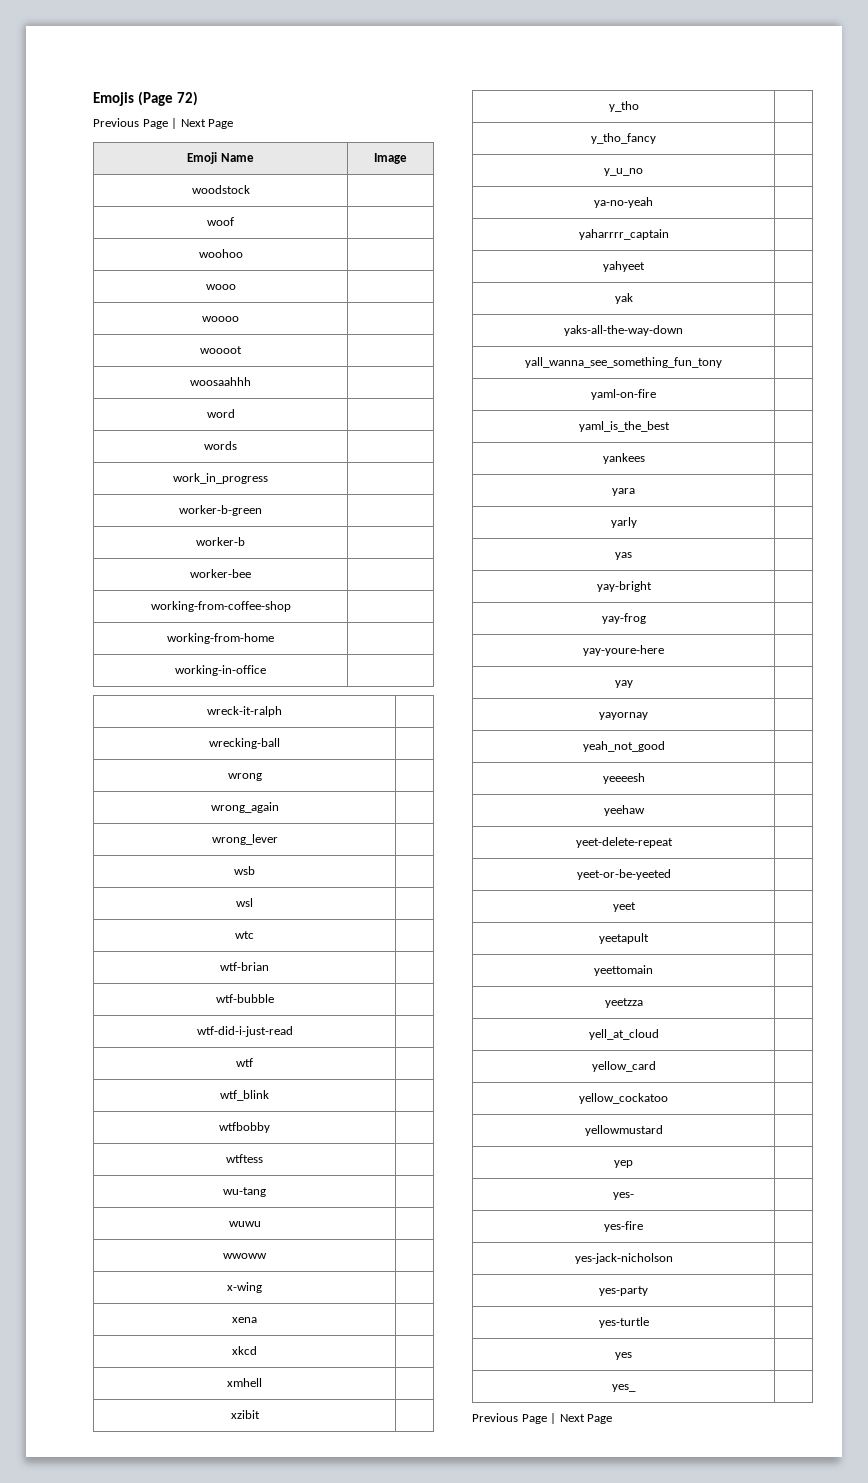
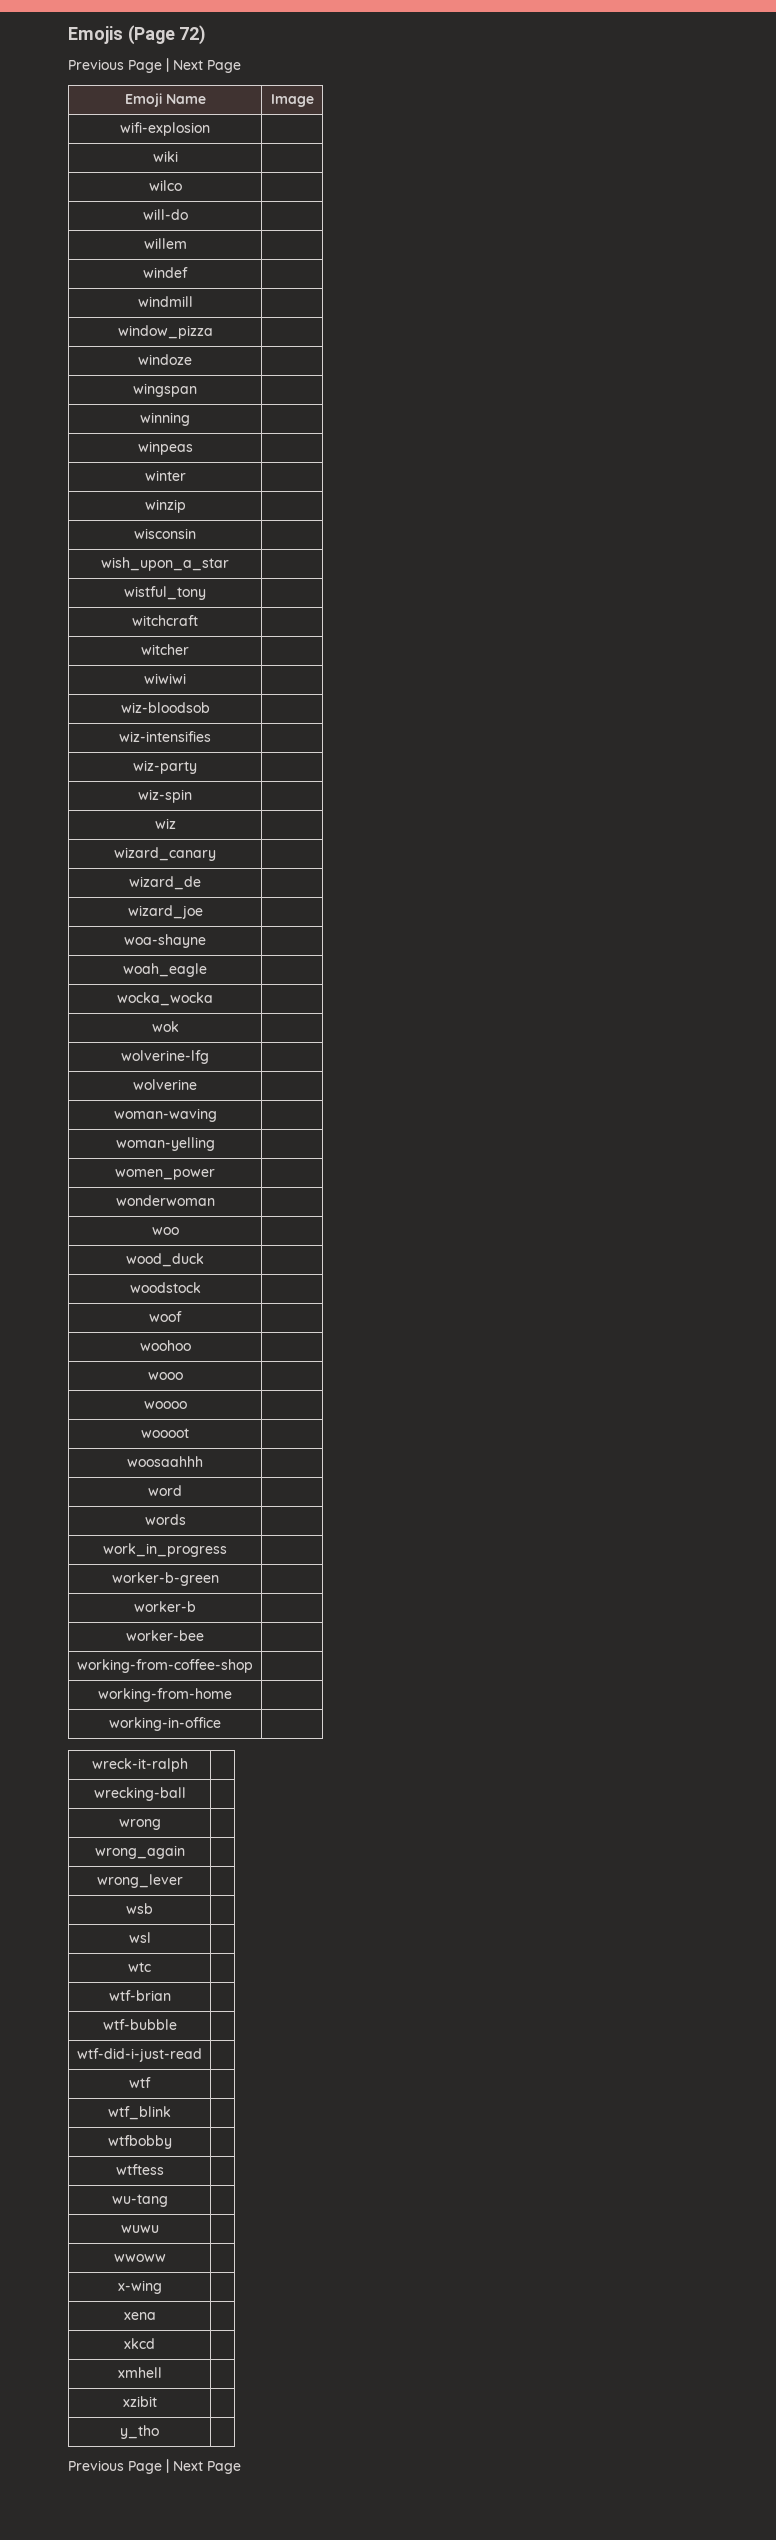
+ wifi-explosion |
+ wiki |
+ wilco |
+ will-do |
+ willem |
+ windef |
+ windmill |
+ window_pizza |
+ windoze |
+ wingspan |
+ winning |
+ winpeas |
+ winter |
+ winzip |
+ wisconsin |
+ wish_upon_a_star |
+ wistful_tony |
+ witchcraft |
+ witcher |
+ wiwiwi |
+ wiz-bloodsob |
+ wiz-intensifies |
+ wiz-party |
+ wiz-spin |
+ wiz |
+ wizard_canary |
+ wizard_de |
+ wizard_joe |
+ woa-shayne |
+ woah_eagle |
+ wocka_wocka |
+ wok |
+ wolverine-lfg |
+ wolverine |
+ woman-waving |
+ woman-yelling |
+ women_power |
+ wonderwoman |
+ woo |
+ wood_duck |
- y_tho_fancy |
- y_u_no |
- ya-no-yeah |
- yaharrrr_captain |
- yahyeet |
- yak |
- yaks-all-the-way-down |
- yall_wanna_see_something_fun_tony |
- yaml-on-fire |
- yaml_is_the_best |
- yankees |
- yara |
- yarly |
- yas |
- yay-bright |
- yay-frog |
- yay-youre-here |
- yay |
- yayornay |
- yeah_not_good |
- yeeeesh |
- yeehaw |
- yeet-delete-repeat |
- yeet-or-be-yeeted |
- yeet |
- yeetapult |
- yeettomain |
- yeetzza |
- yell_at_cloud |
- yellow_card |
- yellow_cockatoo |
- yellowmustard |
- yep |
- yes- |
- yes-fire |
- yes-jack-nicholson |
- yes-party |
- yes-turtle |
- yes |
- yes_ |

